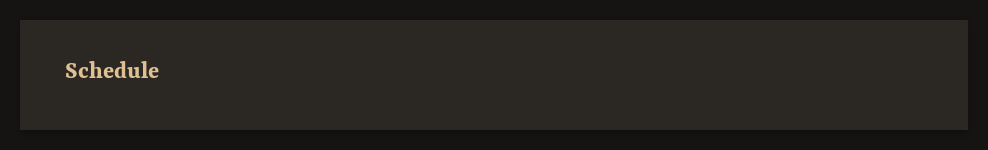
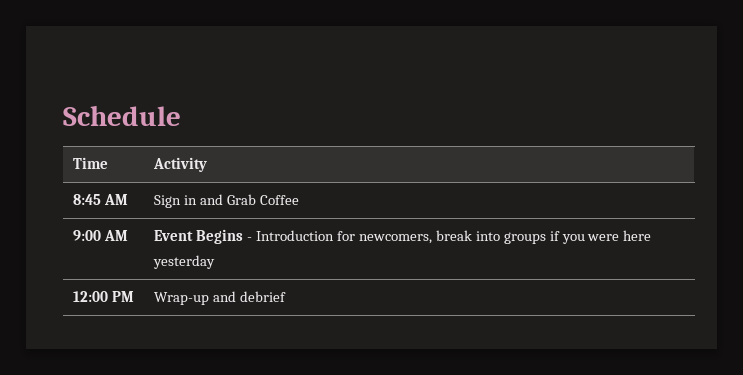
+ Time | Activity
+ 8:45 AM | Sign in and Grab Coffee
+ 9:00 AM | Event Begins - Introduction for newcomers, break into groups if you were here yesterday
+ 12:00 PM | Wrap-up and debrief

